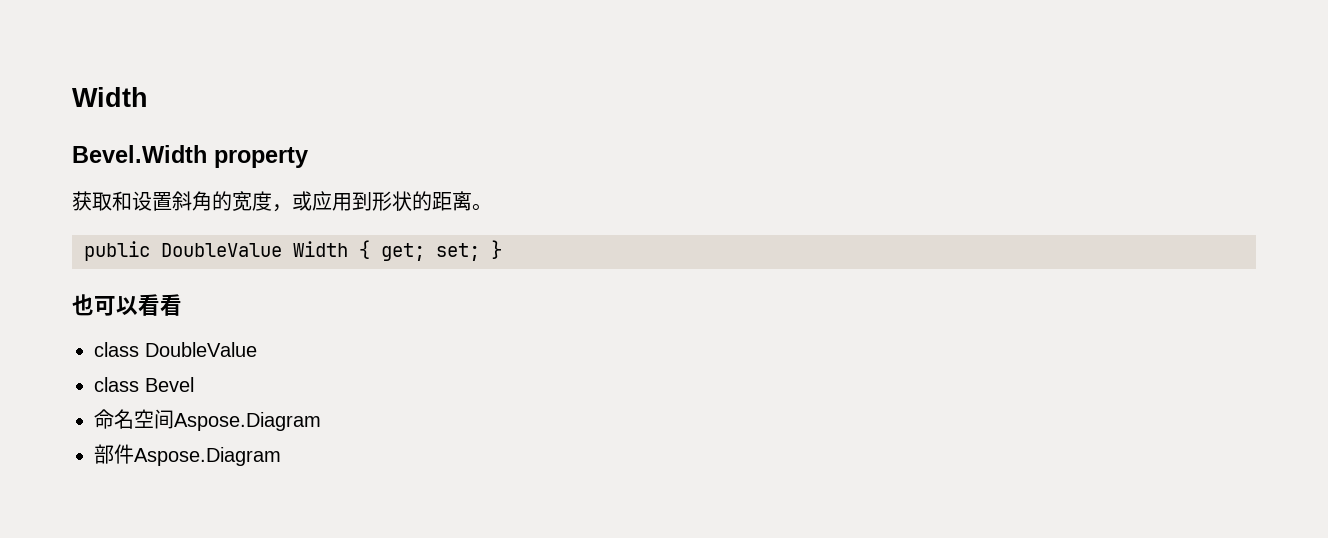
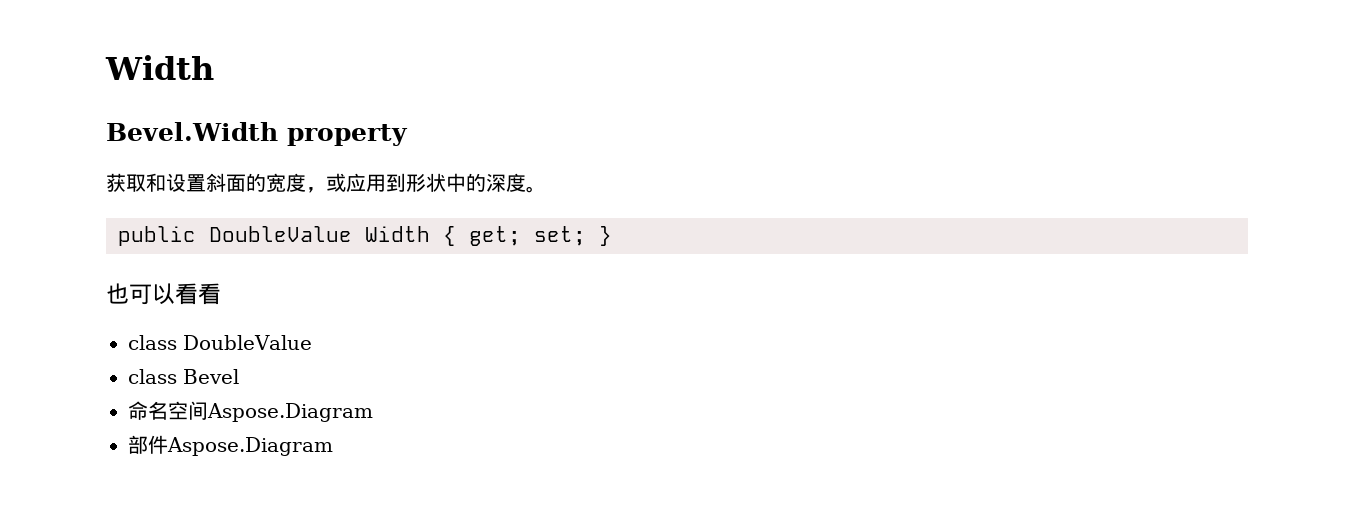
- 获取和设置斜角的宽度，或应用到形状的距离。
+ 获取和设置斜面的宽度，或应用到形状中的深度。

